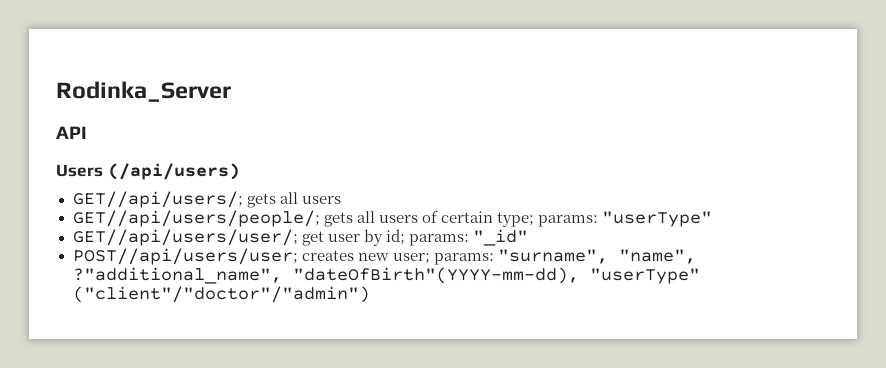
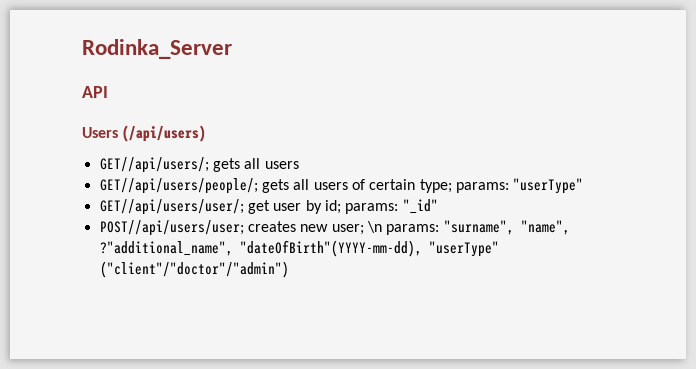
- POST//api/users/user; creates new user; params: "surname", "name", ?"additional_name", "dateOfBirth"(YYYY-mm-dd), "userType" ("client"/"doctor"/"admin")
+ POST//api/users/user; creates new user; \n params: "surname", "name", ?"additional_name", "dateOfBirth"(YYYY-mm-dd), "userType" ("client"/"doctor"/"admin")

